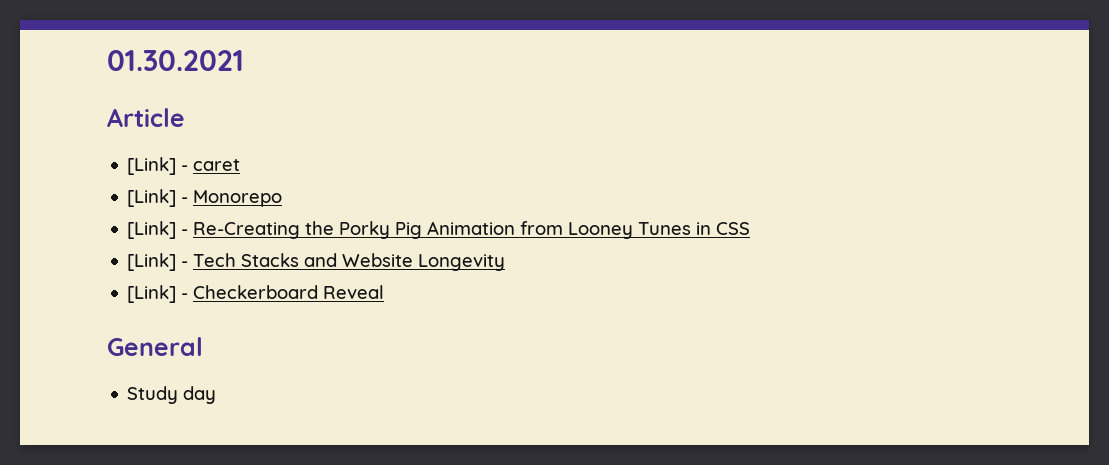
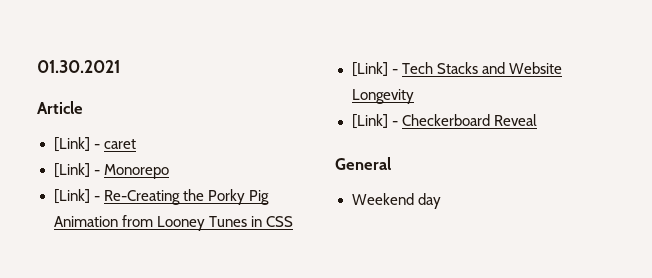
- Study day
+ Weekend day

